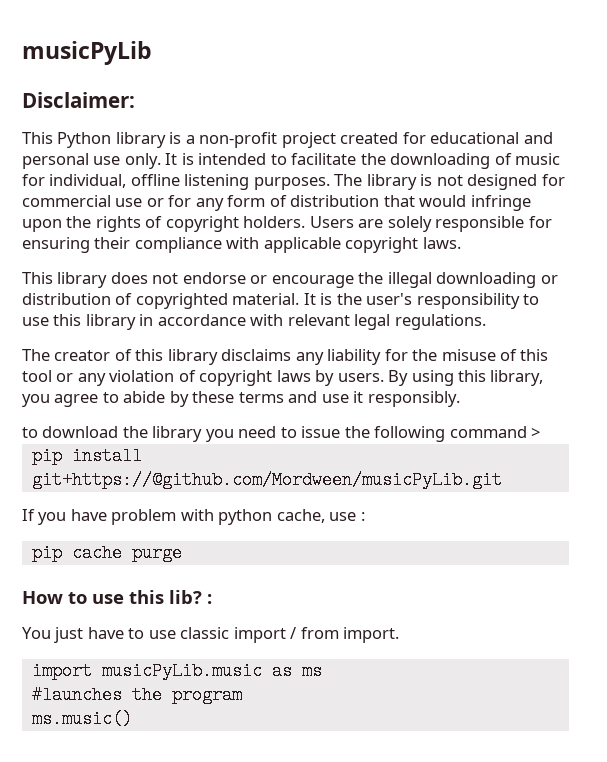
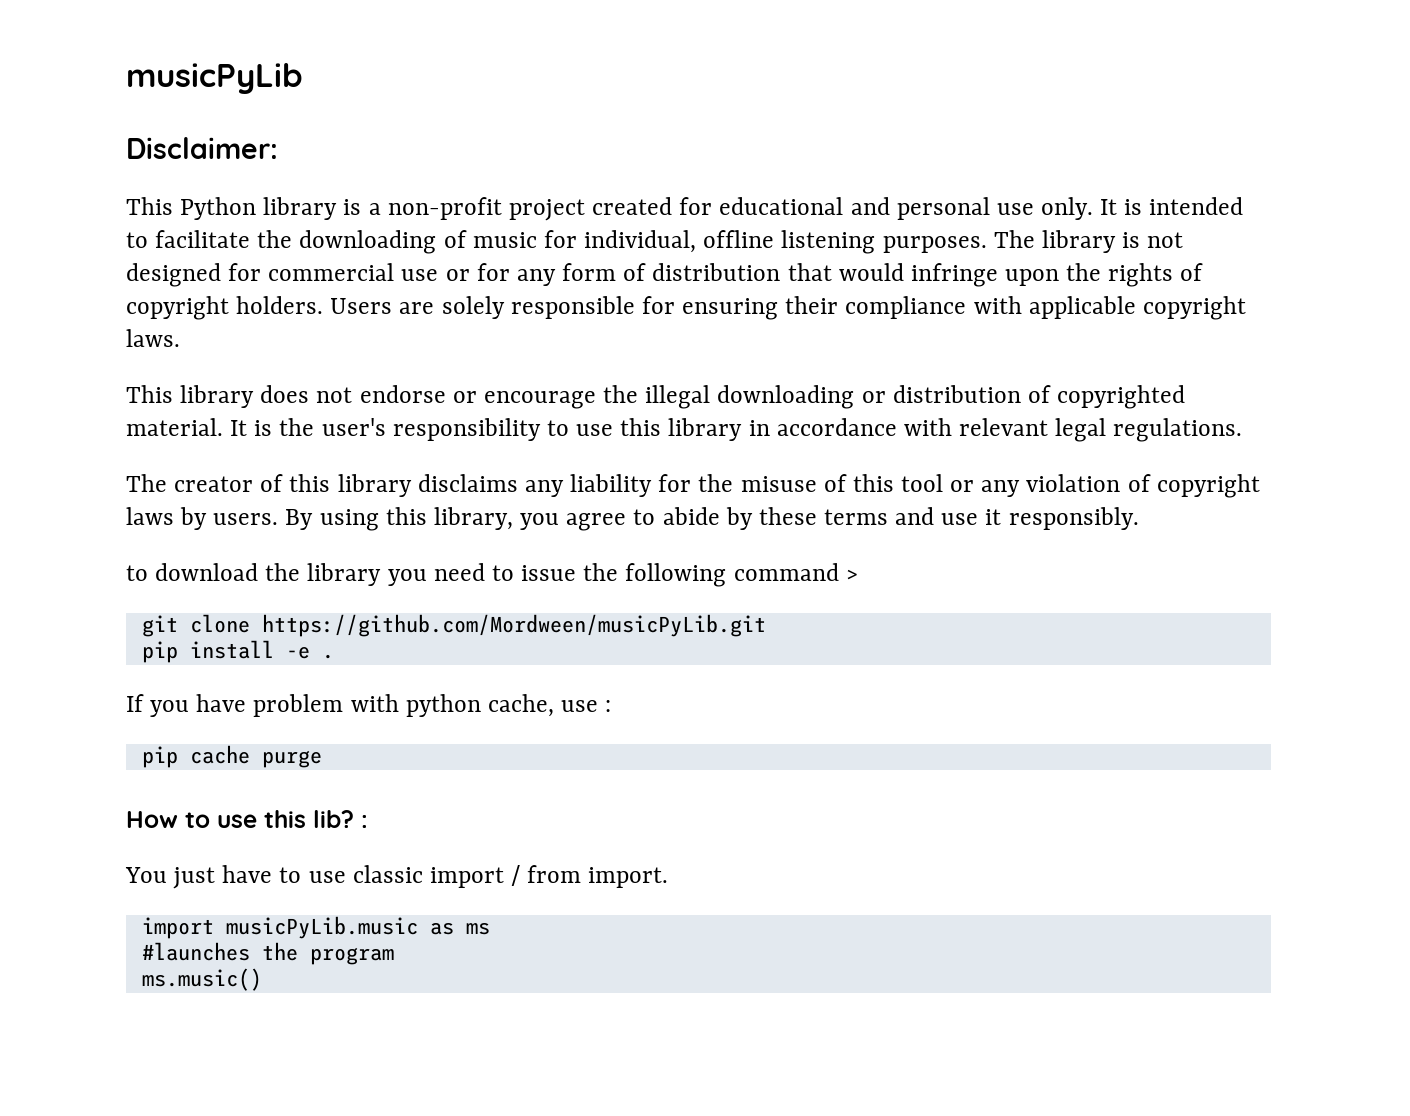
+ git clone https://github.com/Mordween/musicPyLib.git
- pip install git+https://@github.com/Mordween/musicPyLib.git
+ pip install -e .

